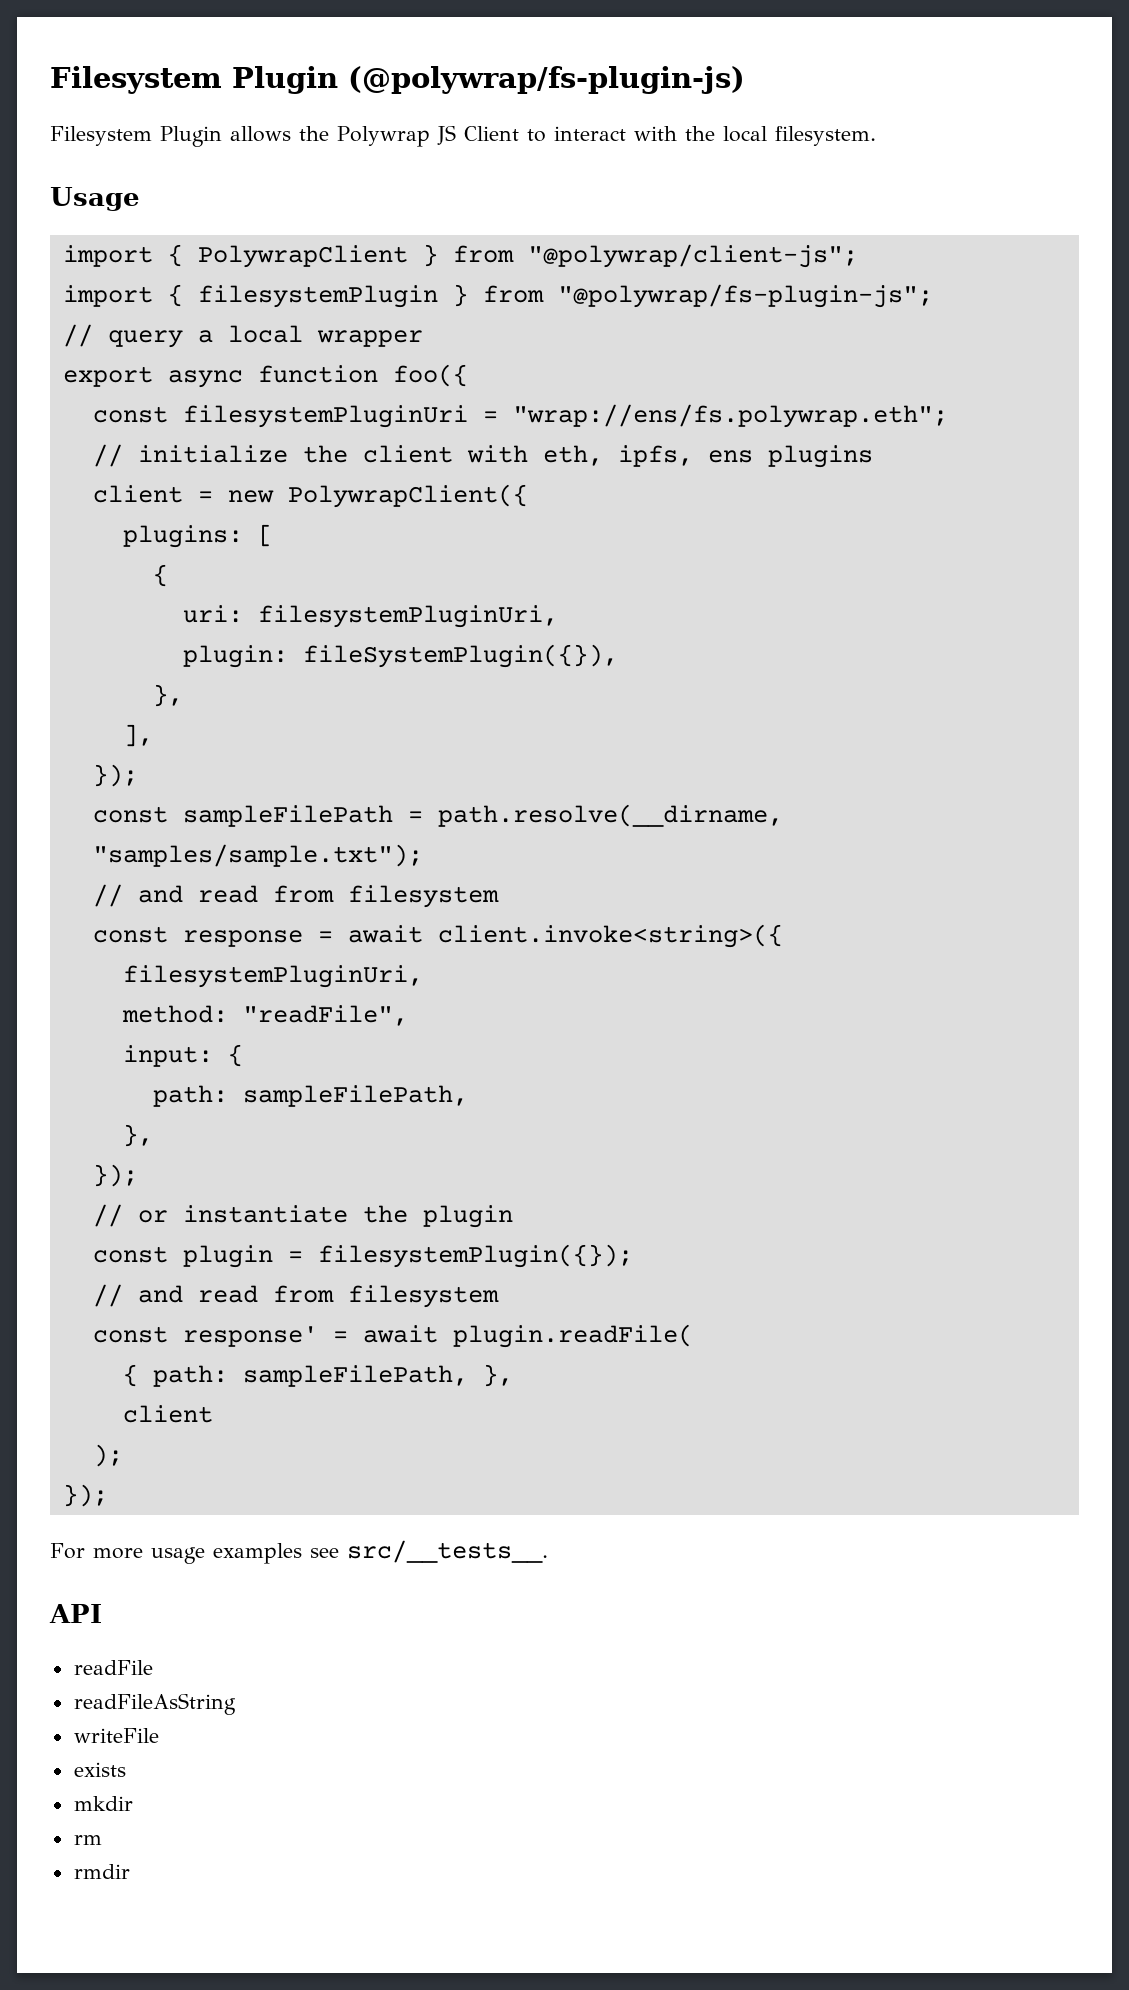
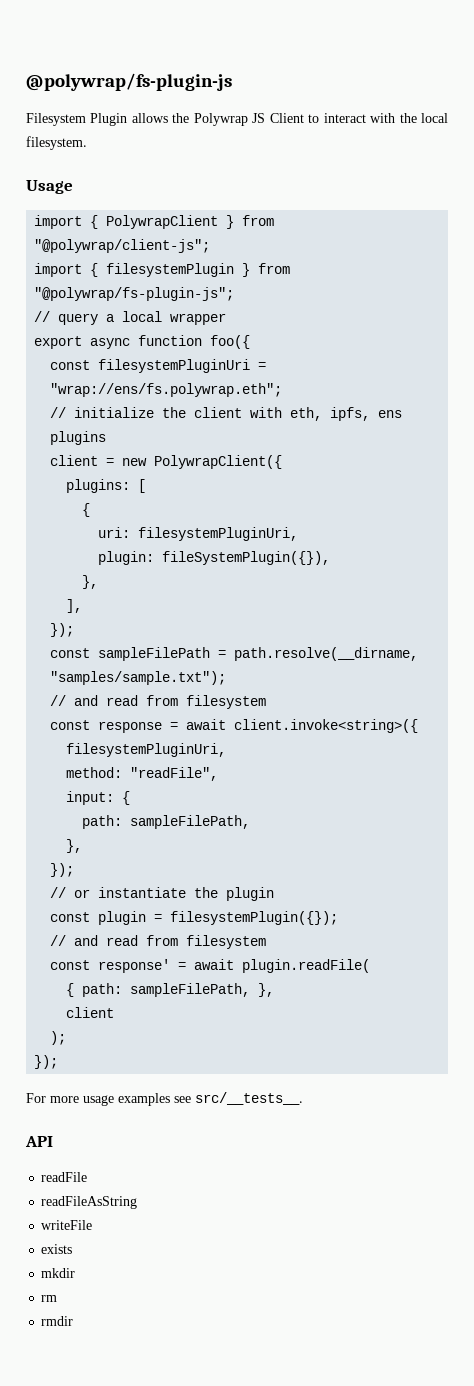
- Filesystem Plugin (@polywrap/fs-plugin-js)
+ @polywrap/fs-plugin-js

